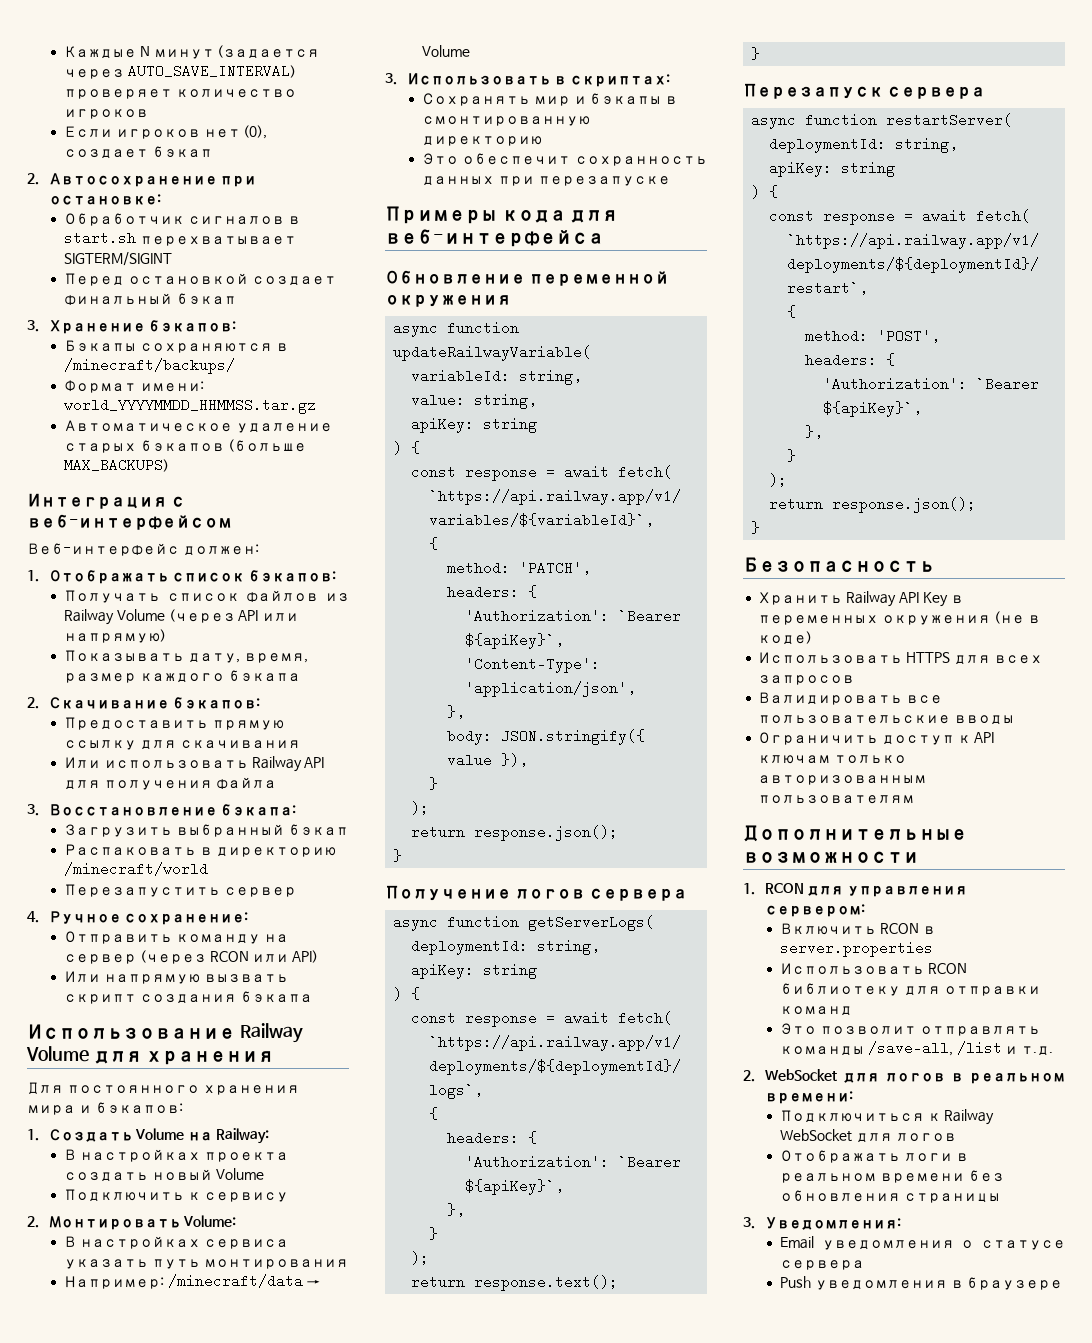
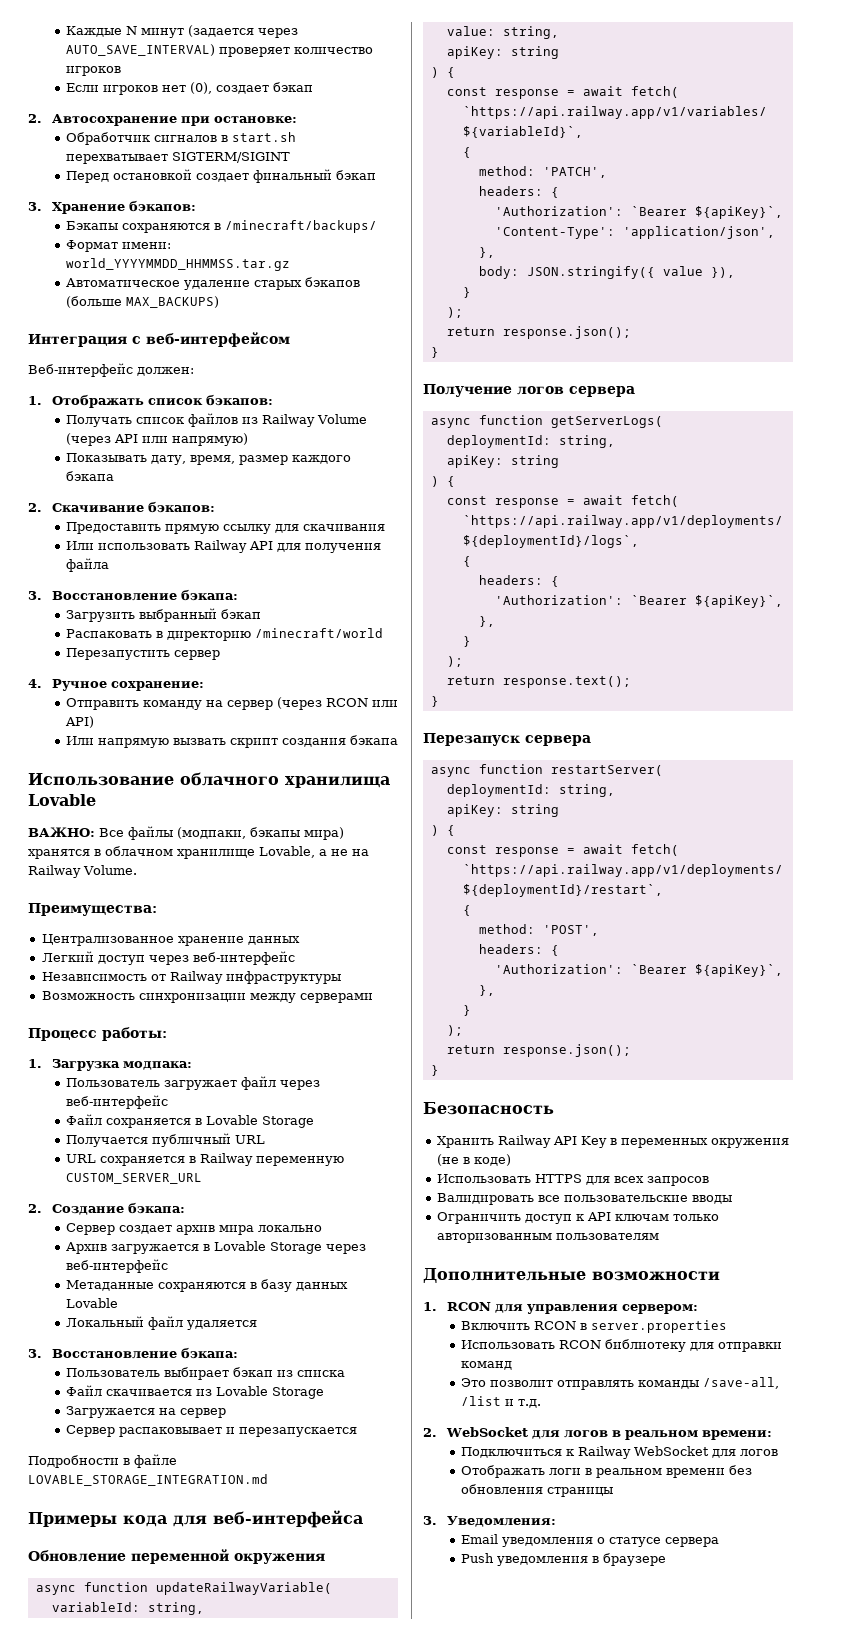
- Использование Railway Volume для хранения
- Для постоянного хранения мира и бэкапов:
- 1. Создать Volume на Railway:
- В настройках проекта создать новый Volume
- Подключить к сервису
- 2. Монтировать Volume:
- В настройках сервиса указать путь монтирования
- Например: /minecraft/data → Volume
- 3. Использовать в скриптах:
- Сохранять мир и бэкапы в смонтированную директорию
- Это обеспечит сохранность данных при перезапуске
+ Использование облачного хранилища Lovable
+ ВАЖНО: Все файлы (модпаки, бэкапы мира) хранятся в облачном хранилище Lovable, а не на Railway Volume.
+ Преимущества:
+ Централизованное хранение данных
+ Легкий доступ через веб-интерфейс
+ Независимость от Railway инфраструктуры
+ Возможность синхронизации между серверами
+ Процесс работы:
+ 1. Загрузка модпака:
+ Пользователь загружает файл через веб-интерфейс
+ Файл сохраняется в Lovable Storage
+ Получается публичный URL
+ URL сохраняется в Railway переменную CUSTOM_SERVER_URL
+ 2. Создание бэкапа:
+ Сервер создает архив мира локально
+ Архив загружается в Lovable Storage через веб-интерфейс
+ Метаданные сохраняются в базу данных Lovable
+ Локальный файл удаляется
+ 3. Восстановление бэкапа:
+ Пользователь выбирает бэкап из списка
+ Файл скачивается из Lovable Storage
+ Загружается на сервер
+ Сервер распаковывает и перезапускается
+ Подробности в файле LOVABLE_STORAGE_INTEGRATION.md

